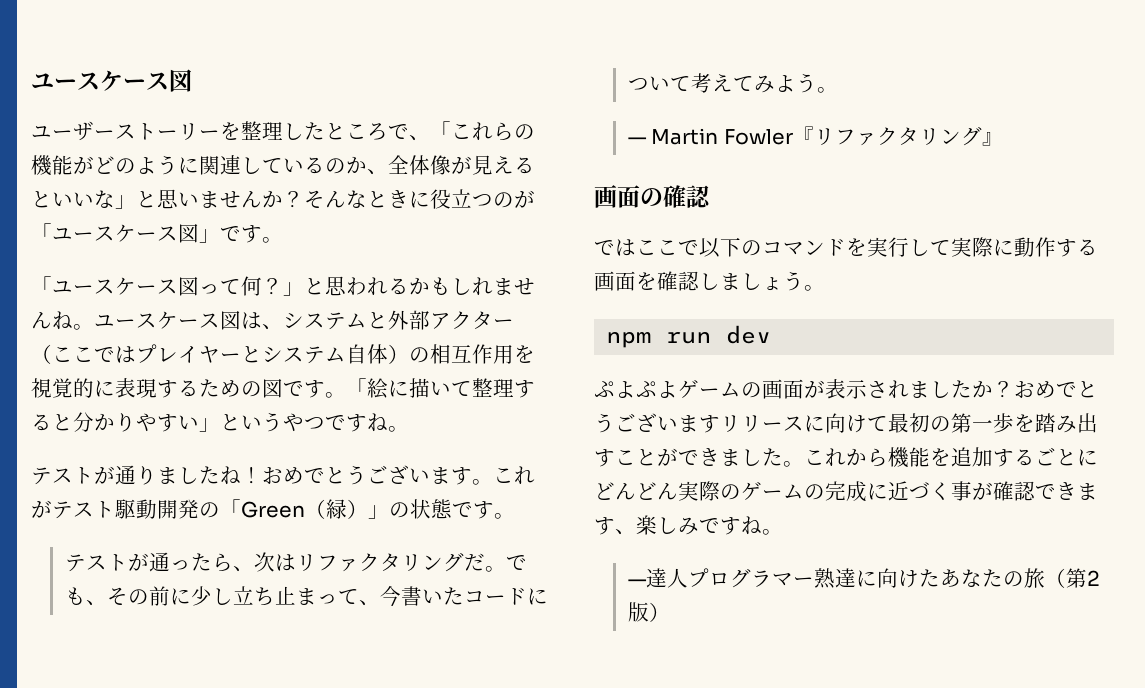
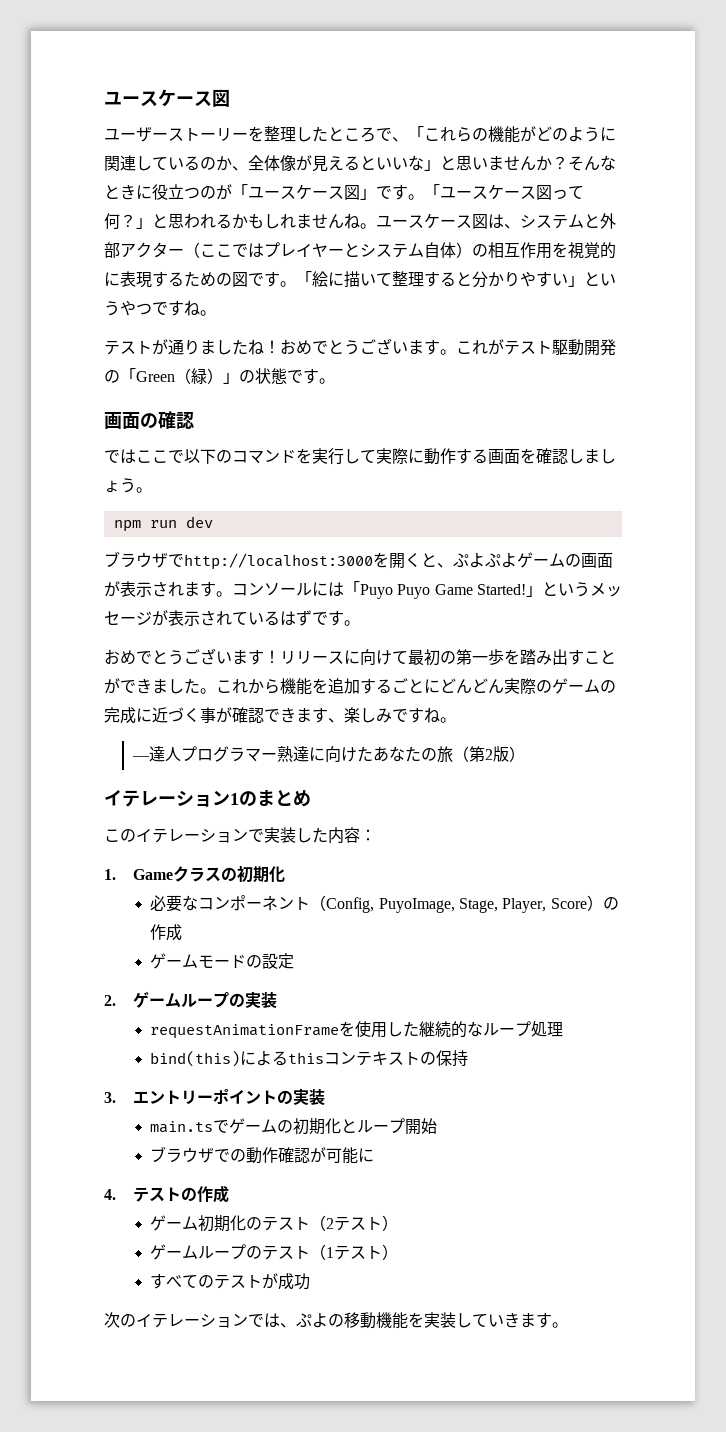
- そんなときに役立つのが「ユースケース図」です。
- 「ユースケース図って何？」と思われるかもしれませんね。
+ そんなときに役立つのが「ユースケース図」です。「ユースケース図って何？」と思われるかもしれませんね。
- テストが通ったら、次はリファクタリングだ。でも、その前に少し立ち止まって、今書いたコードについて考えてみよう。
- — Martin Fowler『リファクタリング』
- ぷよぷよゲームの画面が表示されましたか？おめでとうございますリリースに向けて最初の第一歩を踏み出すことができました。
+ ブラウザでhttp://localhost:3000を開くと、ぷよぷよゲームの画面が表示されます。コンソールには「Puyo Puyo Game Started!」というメッセージが表示されているはずです。
+ おめでとうございます！リリースに向けて最初の第一歩を踏み出すことができました。
+ イテレーション1のまとめ
+ このイテレーションで実装した内容：
+ 1. Gameクラスの初期化
+ 必要なコンポーネント（Config, PuyoImage, Stage, Player, Score）の作成
+ ゲームモードの設定
+ 2.ゲームループの実装
+ requestAnimationFrameを使用した継続的なループ処理
+ bind(this)によるthisコンテキストの保持
+ 3.エントリーポイントの実装
+ main.tsでゲームの初期化とループ開始
+ ブラウザでの動作確認が可能に
+ 4.テストの作成
+ ゲーム初期化のテスト（2テスト）
+ ゲームループのテスト（1テスト）
+ すべてのテストが成功
+ 次のイテレーションでは、ぷよの移動機能を実装していきます。

